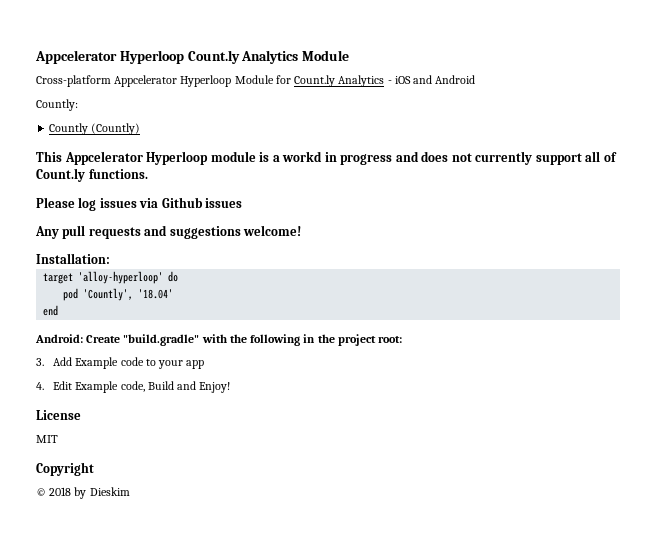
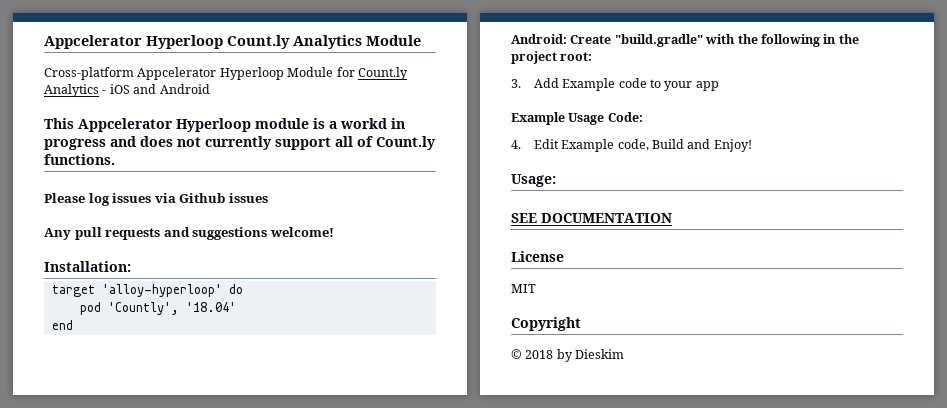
- Countly:
- Countly (Countly)
+ Example Usage Code:
+ Usage:
+ SEE DOCUMENTATION

